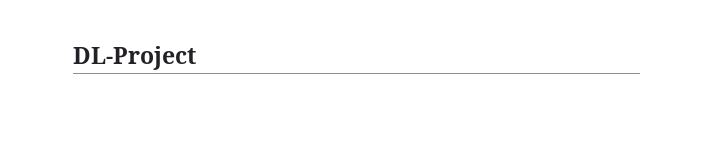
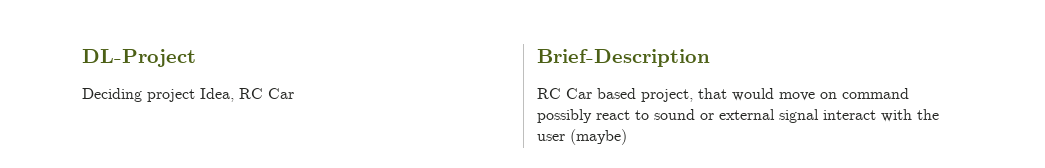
+ Deciding project Idea, RC Car
+ Brief-Description
+ RC Car based project, that would move on command possibly react to sound or external signal interact with the user (maybe)

